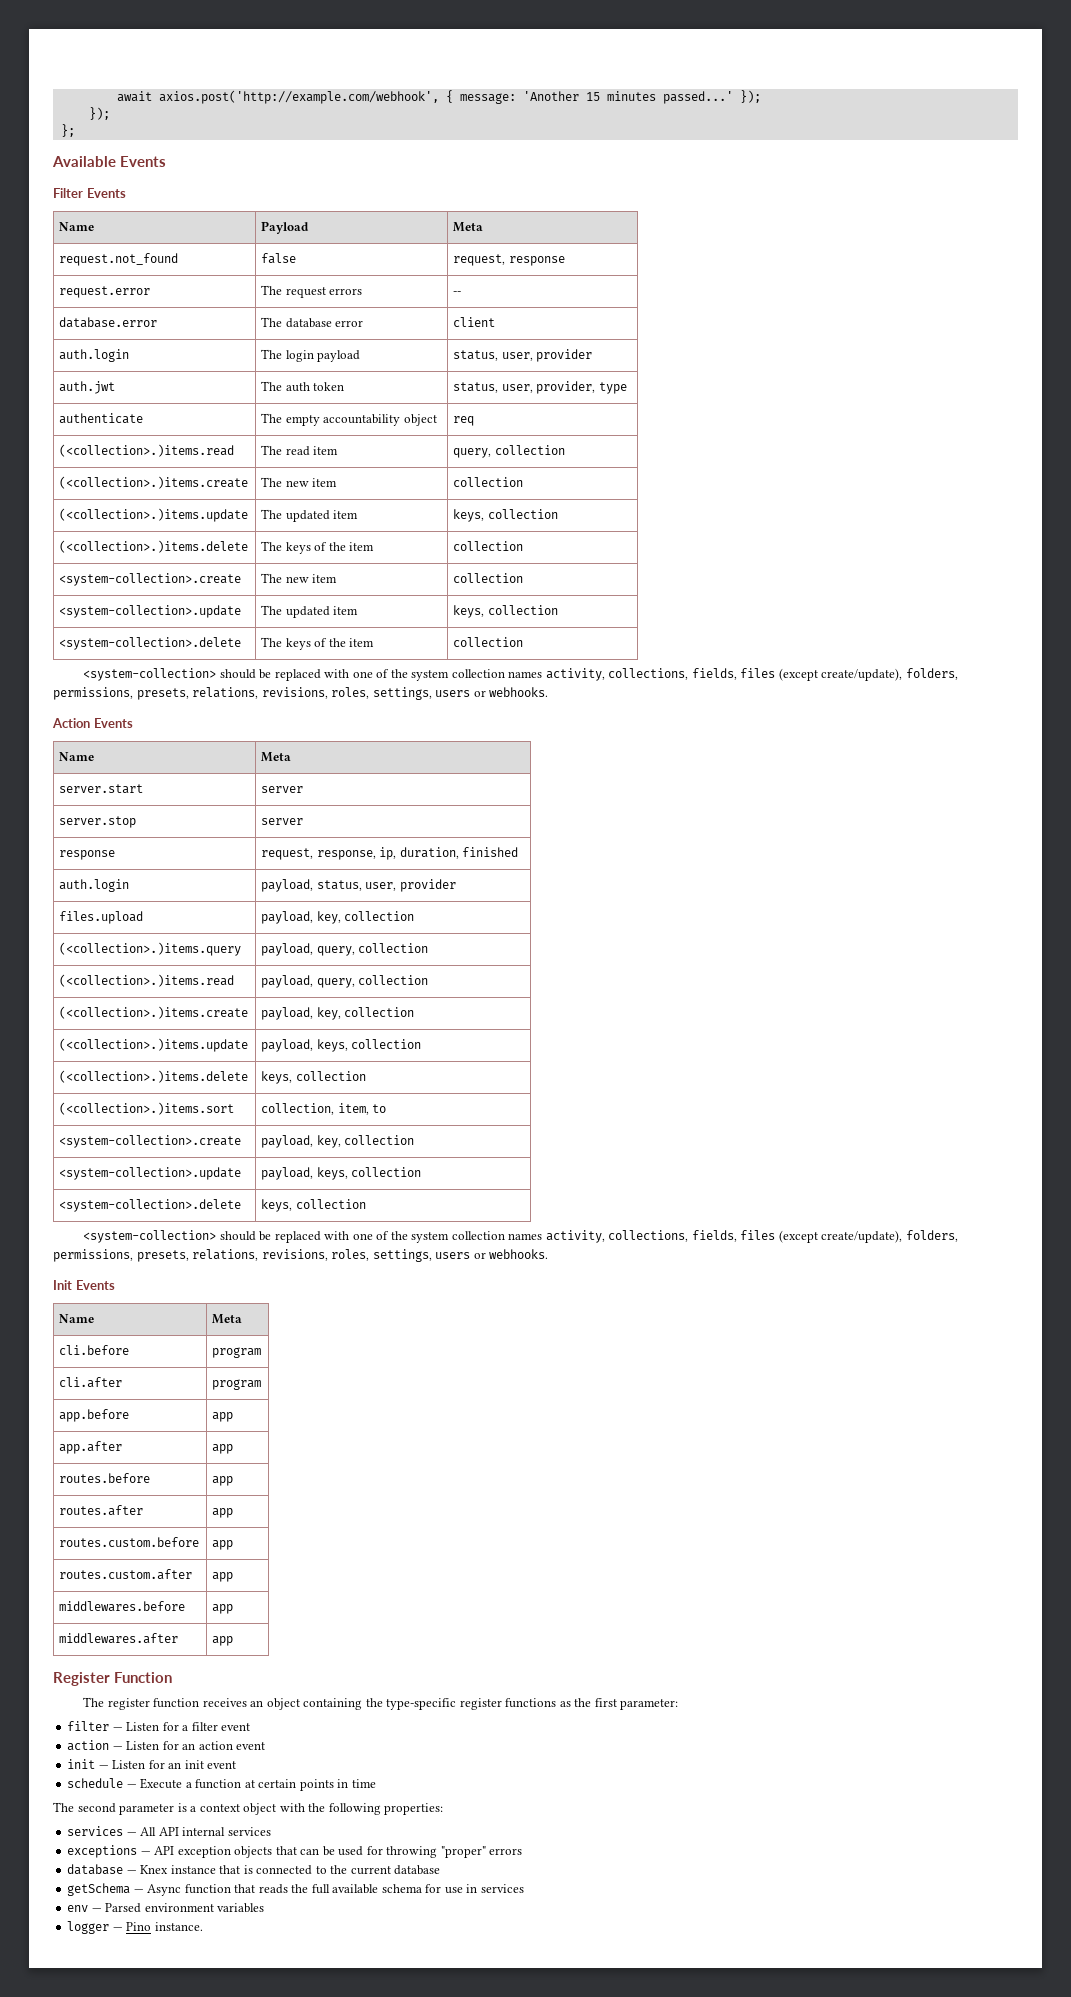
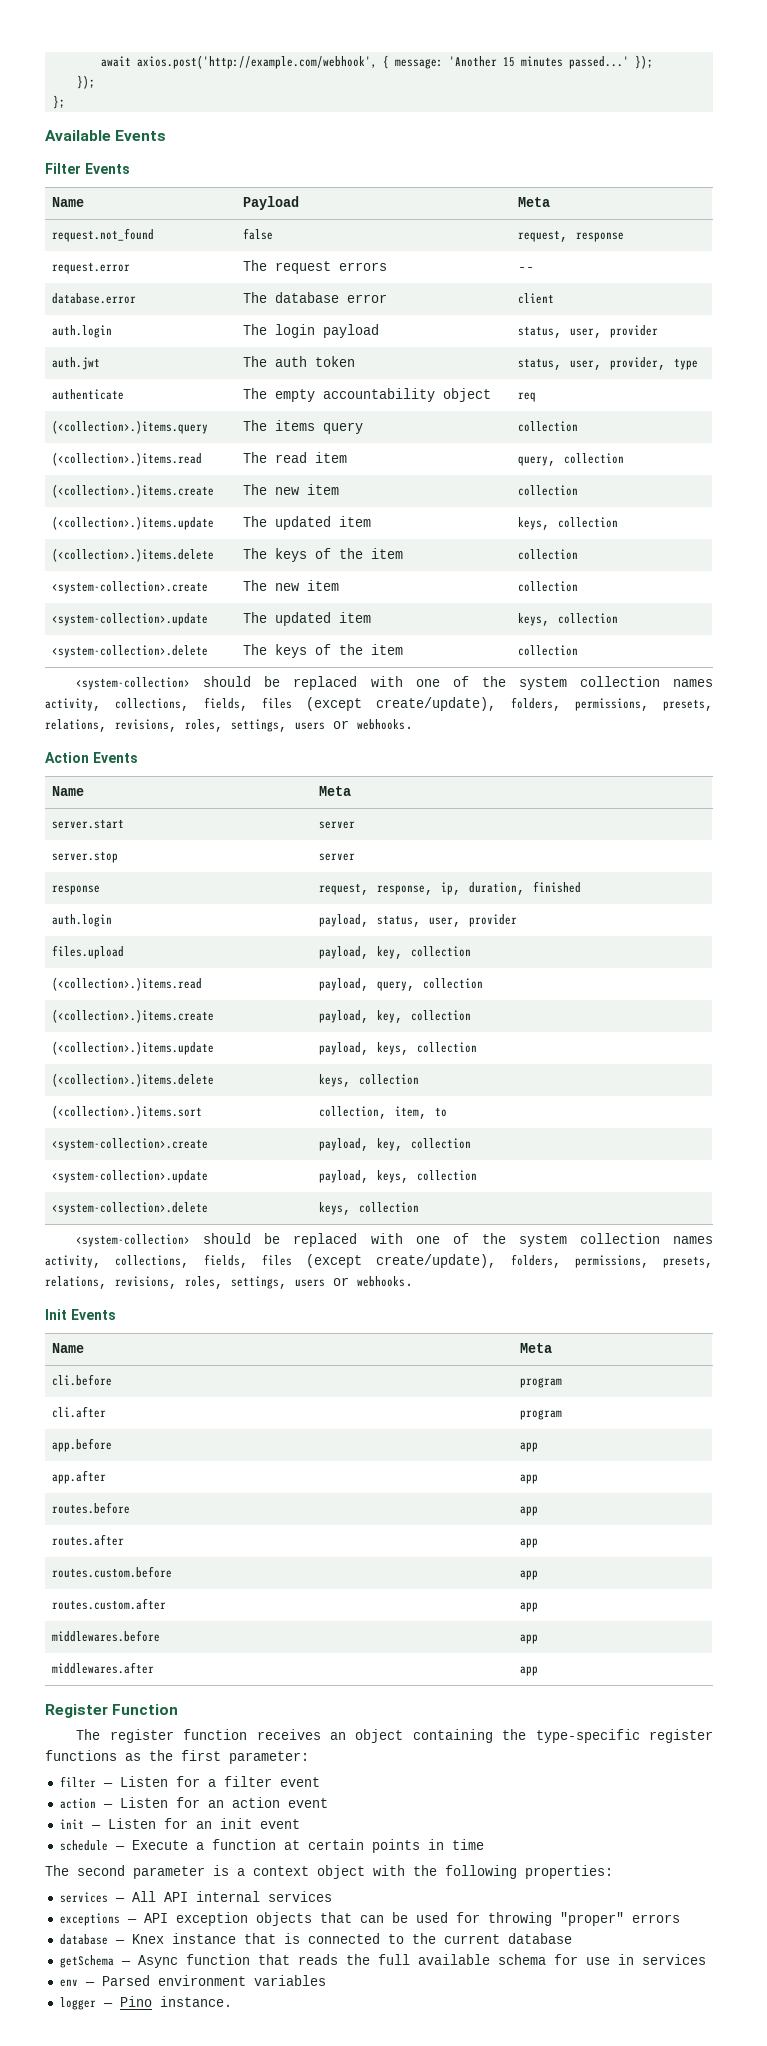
+ (<collection>.)items.query | The items query | collection
- (<collection>.)items.query | payload, query, collection

